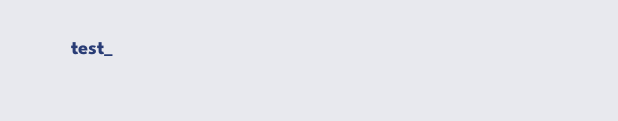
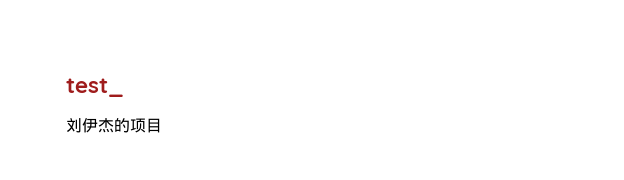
+ 刘伊杰的项目

